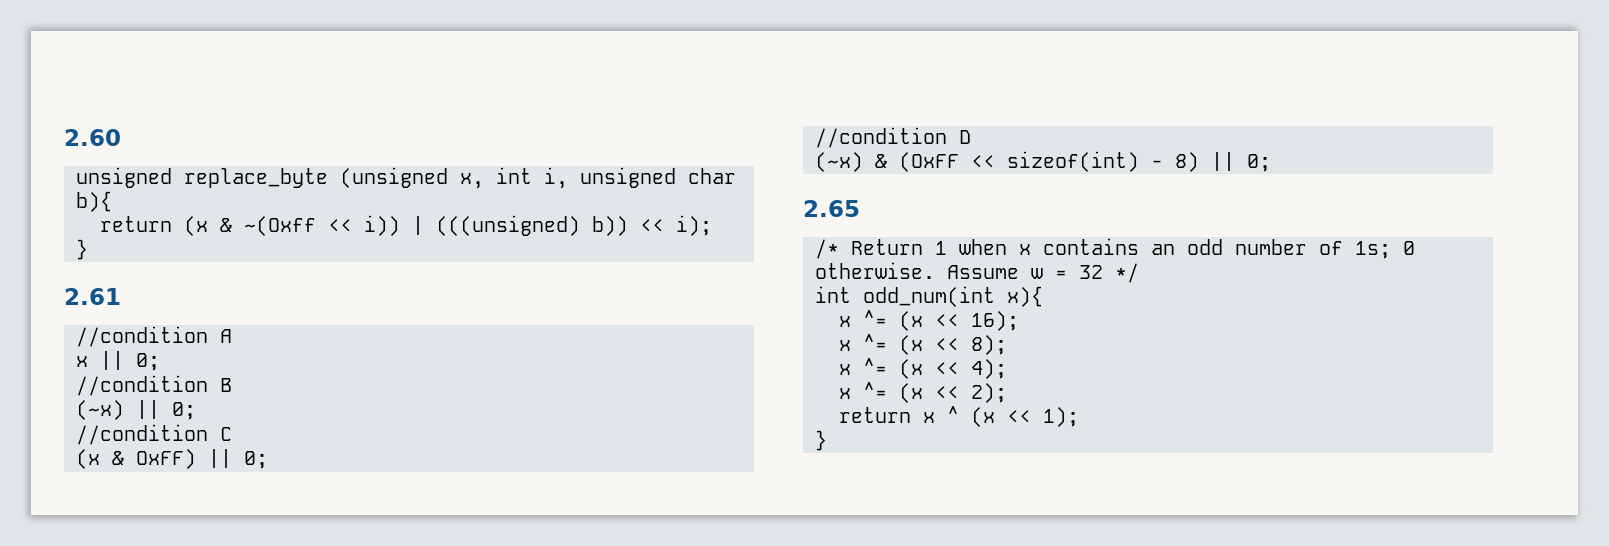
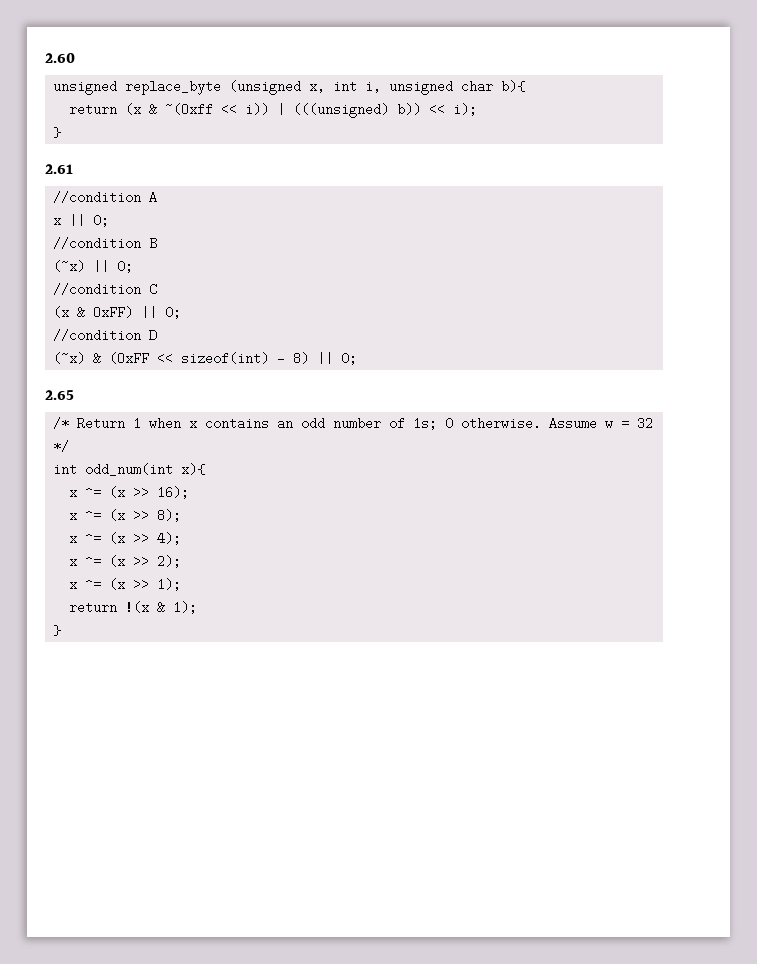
- x ^= (x << 16);
+ x ^= (x >> 16);
- x ^= (x << 8);
+ x ^= (x >> 8);
- x ^= (x << 4);
+ x ^= (x >> 4);
- x ^= (x << 2);
+ x ^= (x >> 2);
- return x ^ (x << 1);
+ x ^= (x >> 1);
+ return !(x & 1);

